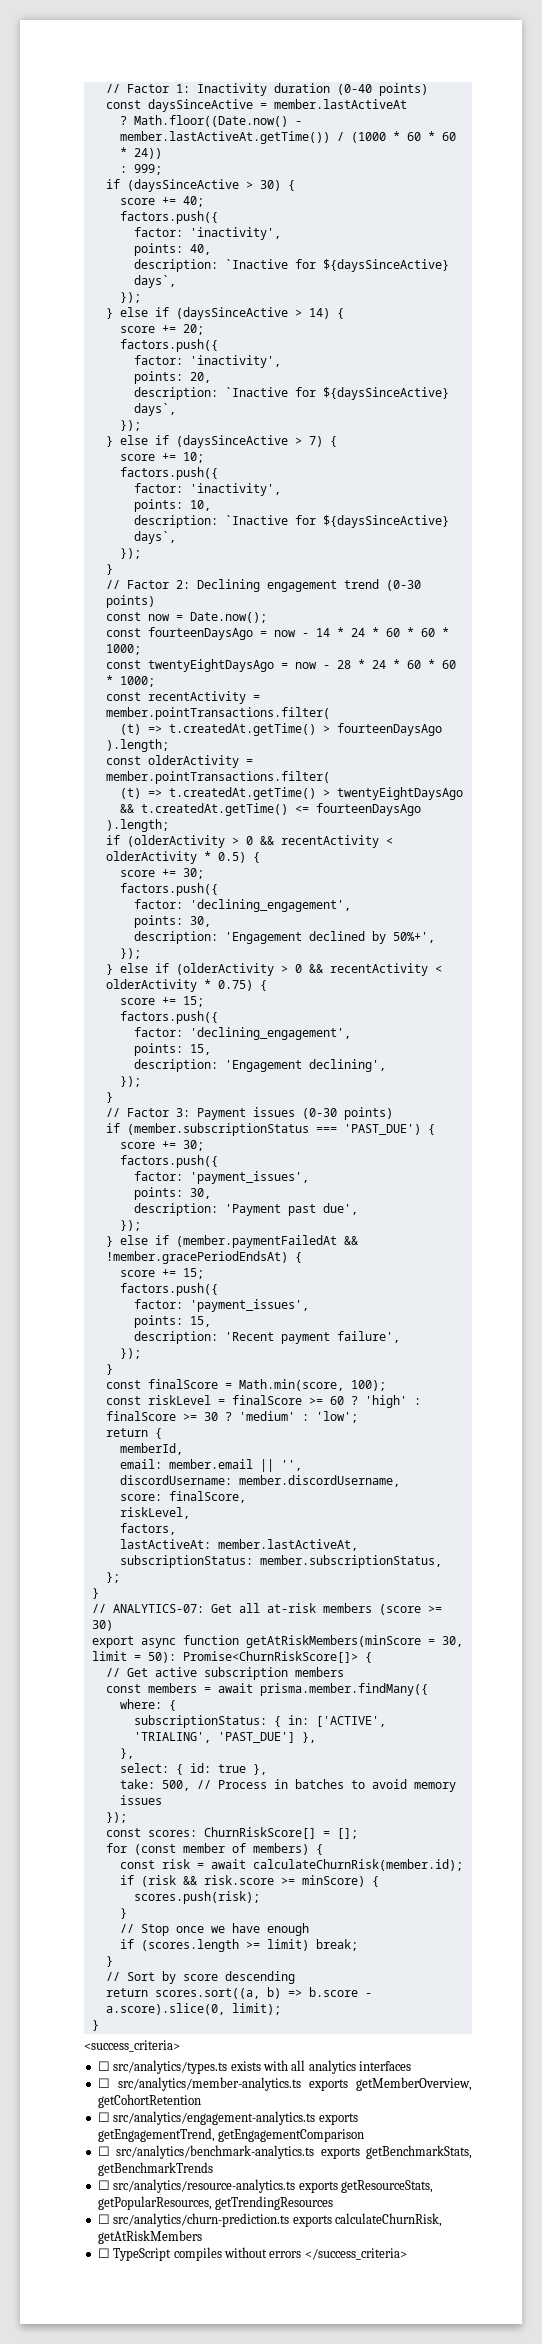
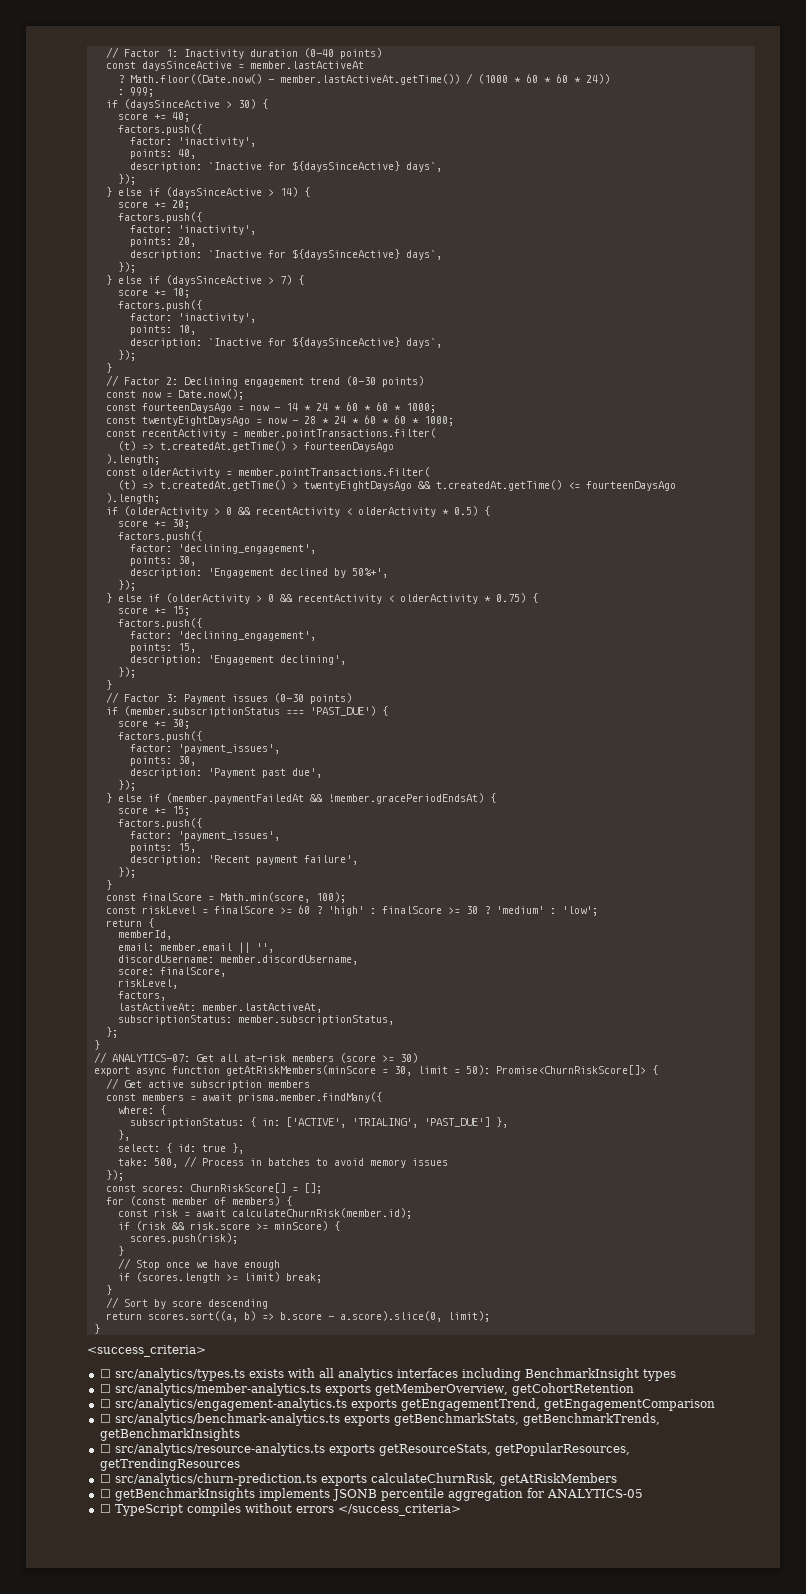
- ☐ src/analytics/types.ts exists with all analytics interfaces
+ ☐ src/analytics/types.ts exists with all analytics interfaces including BenchmarkInsight types
- ☐ src/analytics/benchmark-analytics.ts exports getBenchmarkStats, getBenchmarkTrends
+ ☐ src/analytics/benchmark-analytics.ts exports getBenchmarkStats, getBenchmarkTrends, getBenchmarkInsights
+ ☐ getBenchmarkInsights implements JSONB percentile aggregation for ANALYTICS-05

